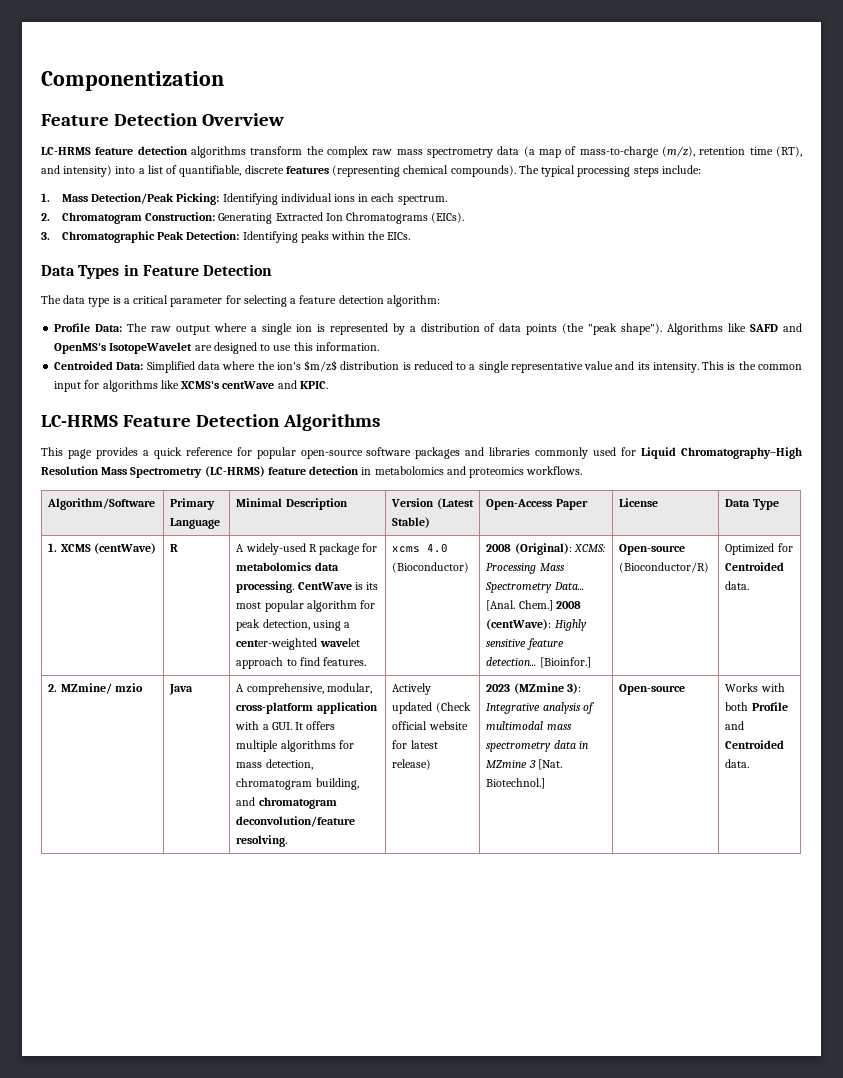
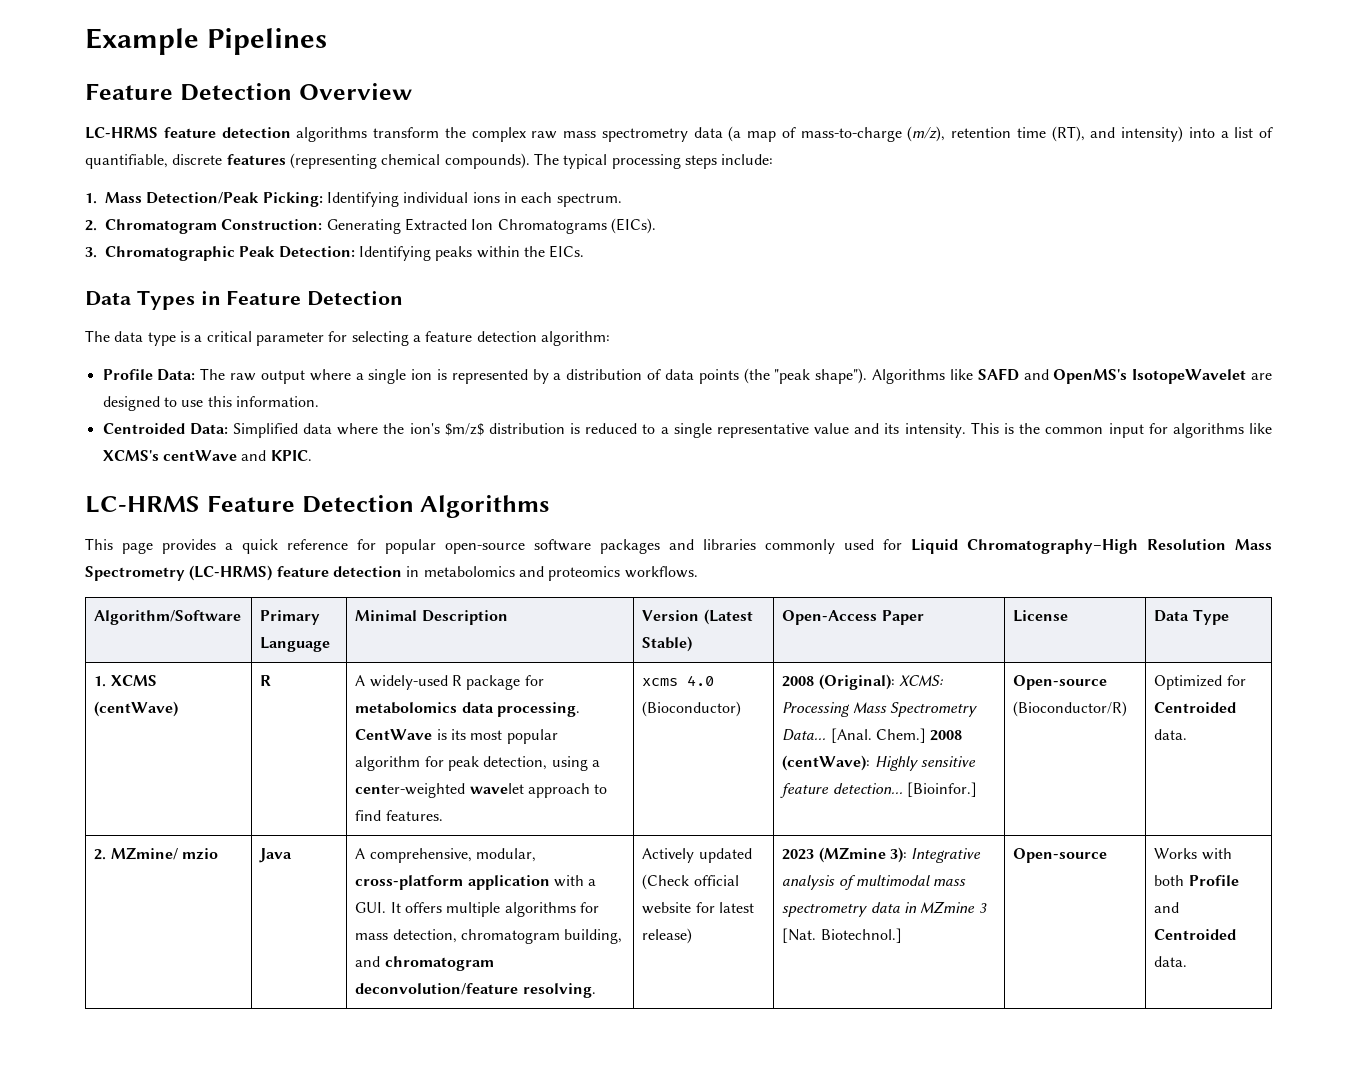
- Componentization
+ Example Pipelines

